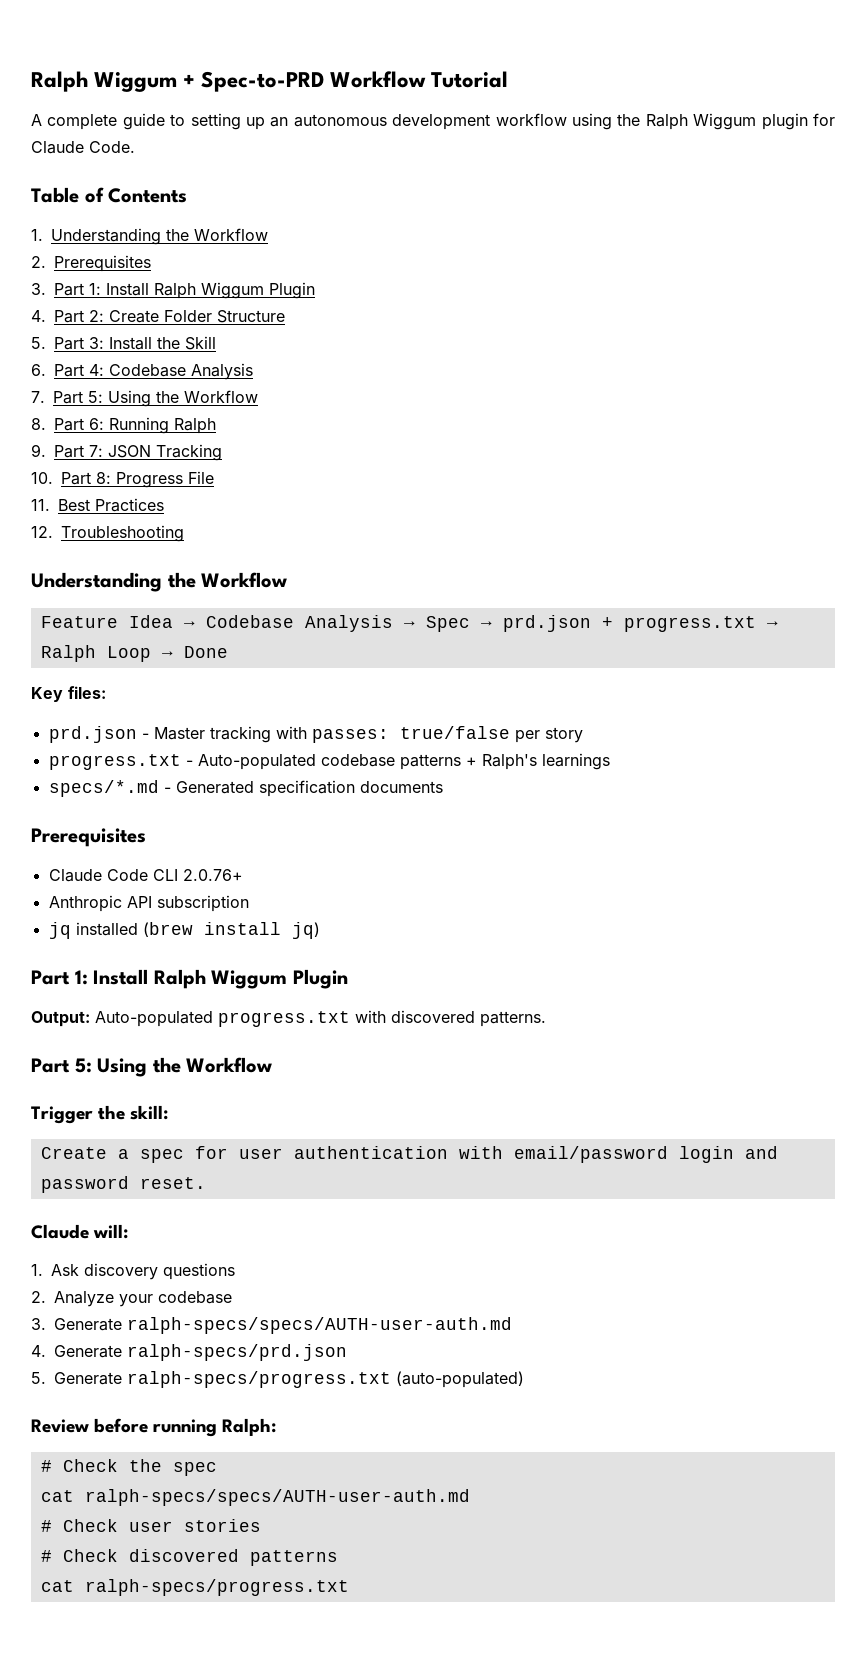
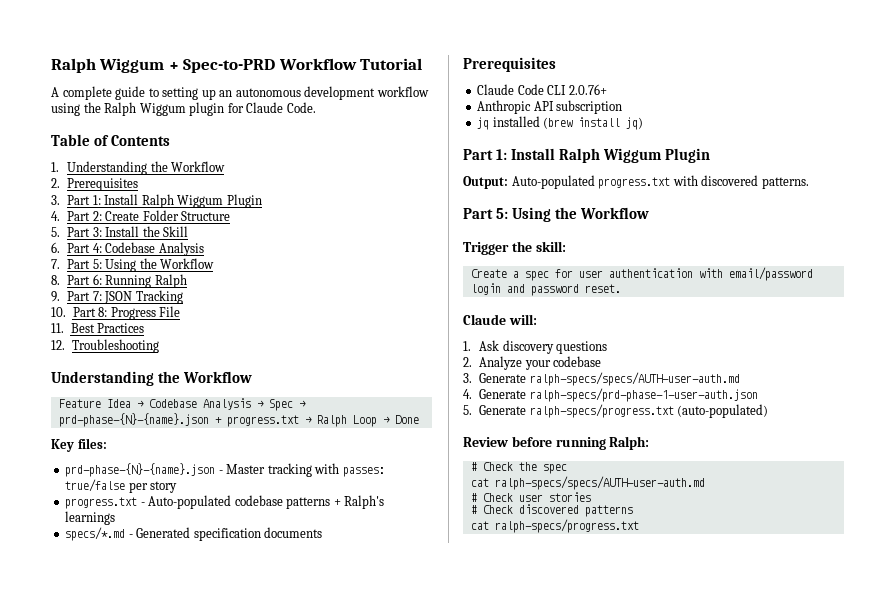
- Feature Idea → Codebase Analysis → Spec → prd.json + progress.txt → Ralph Loop → Done
+ Feature Idea → Codebase Analysis → Spec → prd-phase-{N}-{name}.json + progress.txt → Ralph Loop → Done
- prd.json - Master tracking with passes: true/false per story
+ prd-phase-{N}-{name}.json - Master tracking with passes: true/false per story
- 4. Generate ralph-specs/prd.json
+ 4. Generate ralph-specs/prd-phase-1-user-auth.json

